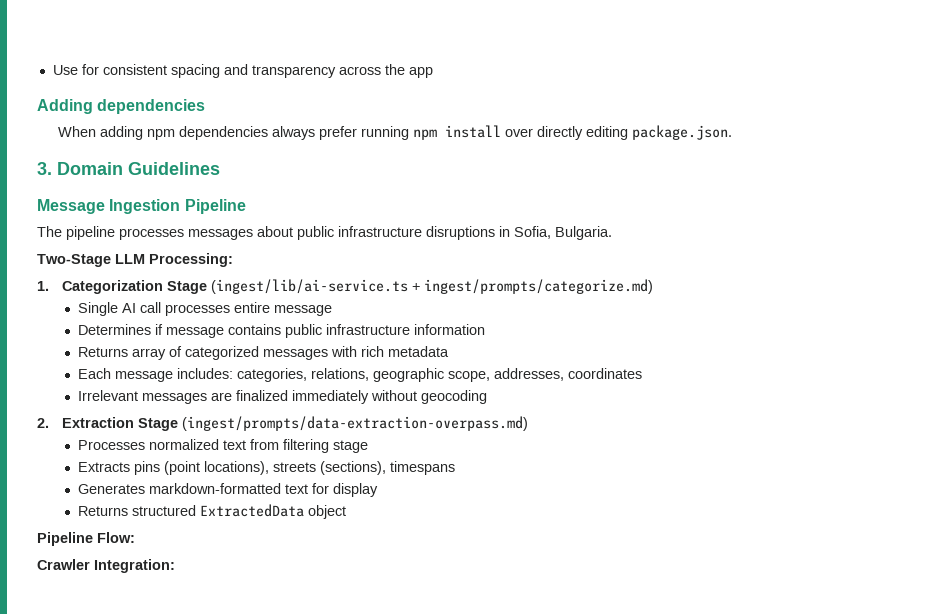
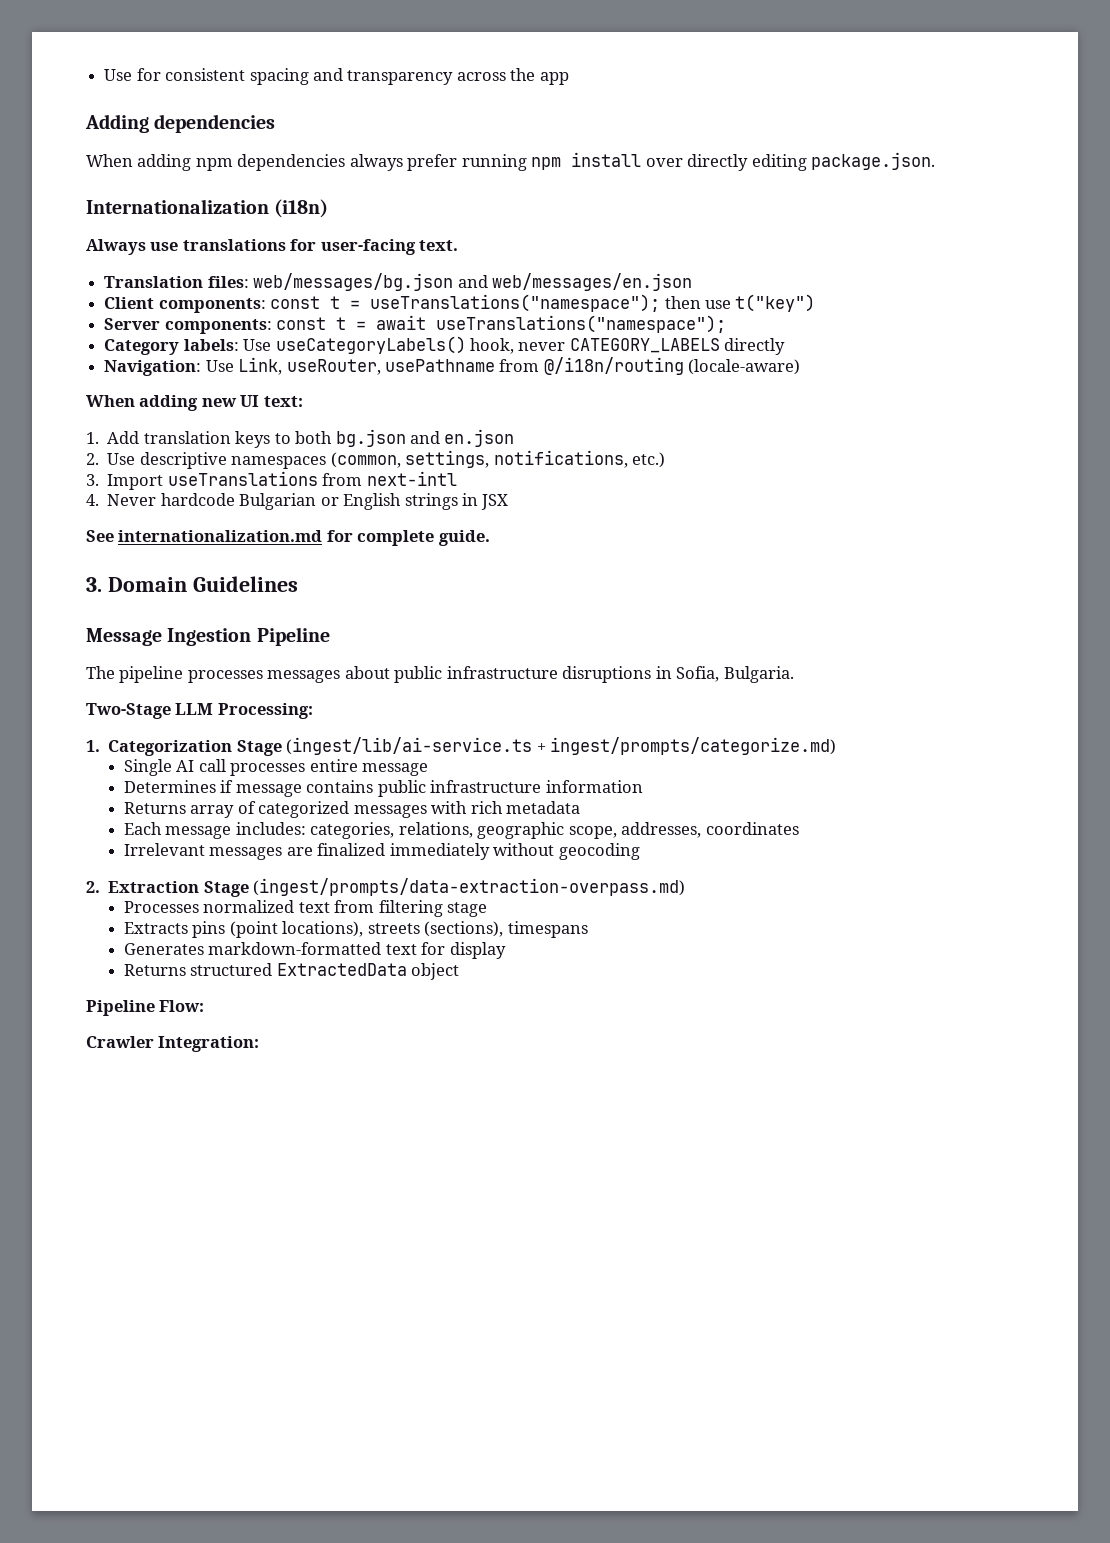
+ Internationalization (i18n)
+ Always use translations for user-facing text.
+ Translation files: web/messages/bg.json and web/messages/en.json
+ Client components: const t = useTranslations("namespace"); then use t("key")
+ Server components: const t = await useTranslations("namespace");
+ Category labels: Use useCategoryLabels() hook, never CATEGORY_LABELS directly
+ Navigation: Use Link, useRouter, usePathname from @/i18n/routing (locale-aware)
+ When adding new UI text:
+ 1. Add translation keys to both bg.json and en.json
+ 2. Use descriptive namespaces (common, settings, notifications, etc.)
+ 3. Import useTranslations from next-intl
+ 4. Never hardcode Bulgarian or English strings in JSX
+ See internationalization.md for complete guide.

